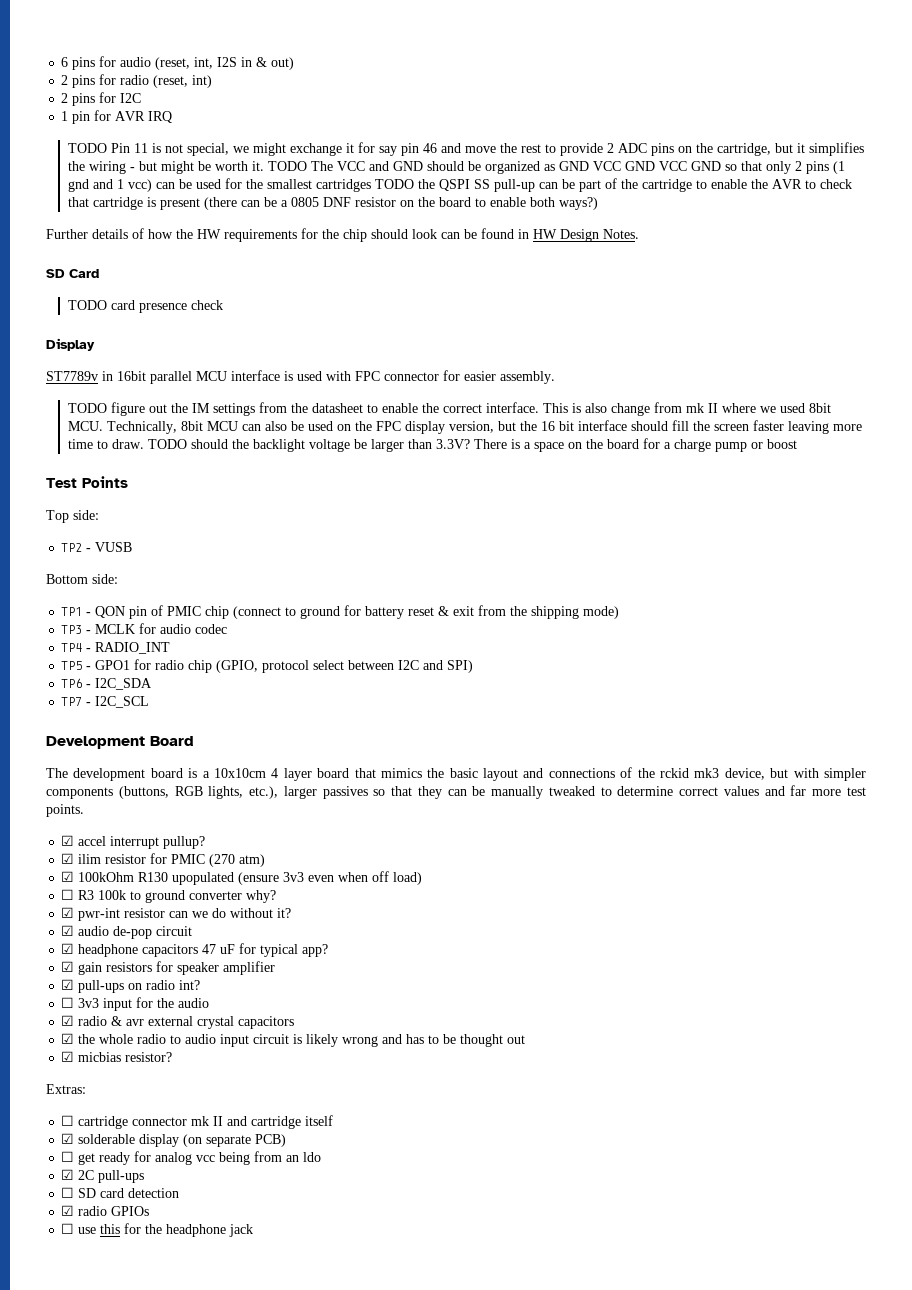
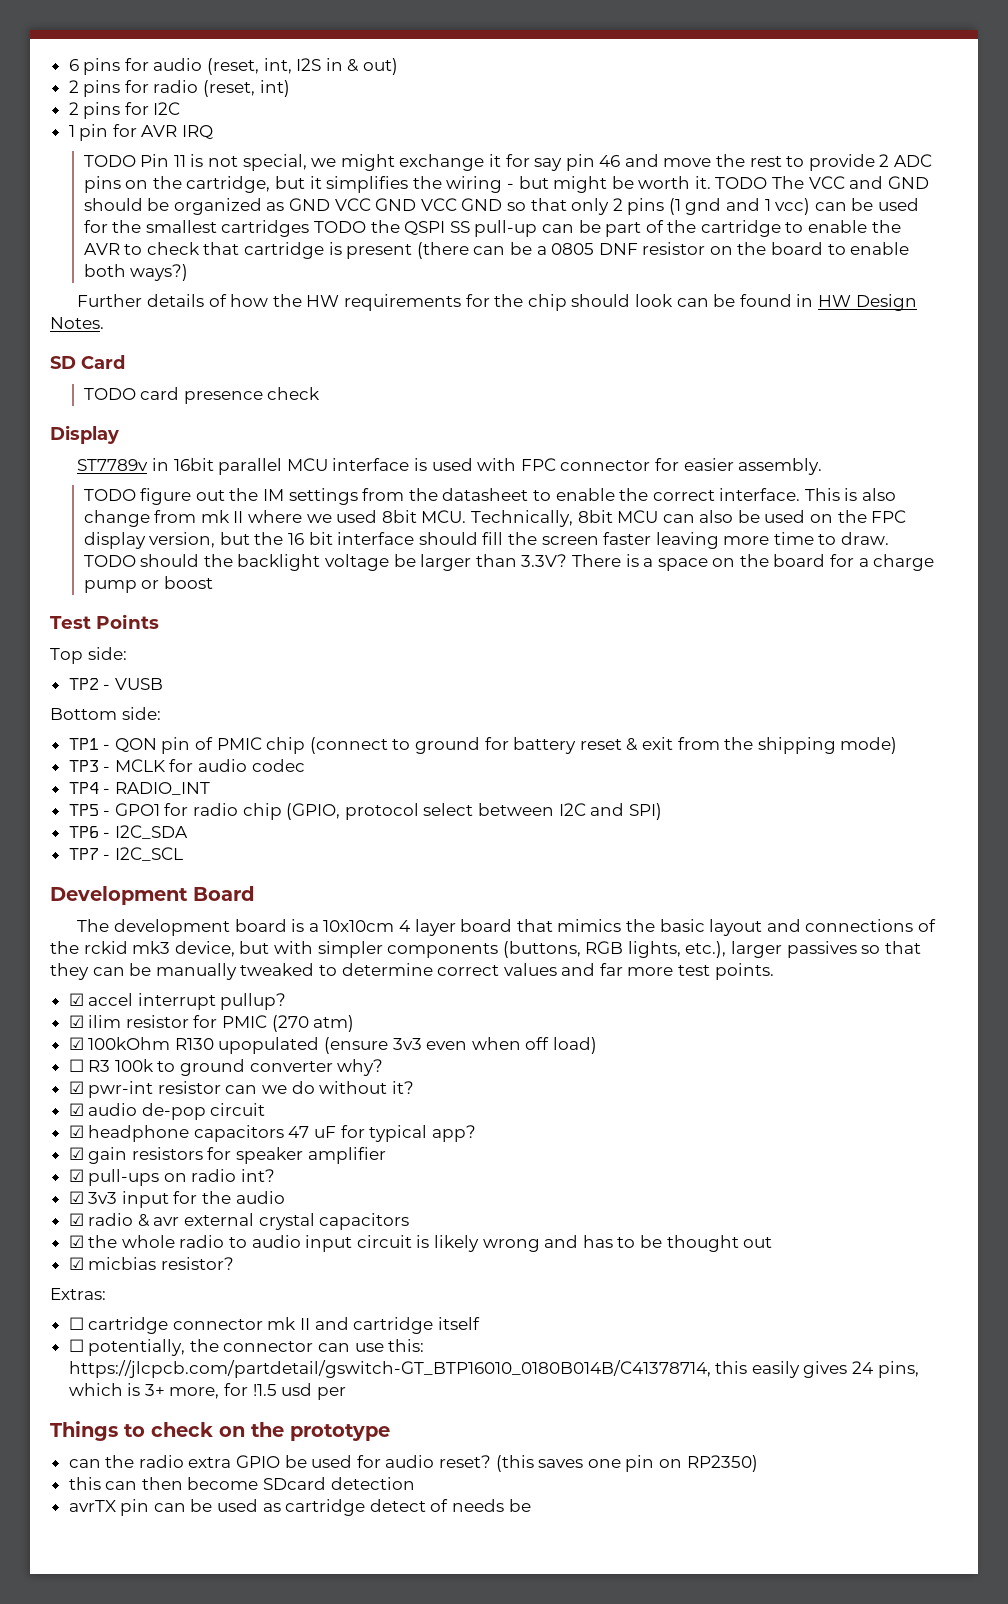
- ☐ 3v3 input for the audio
+ ☑ 3v3 input for the audio
- ☑ solderable display (on separate PCB)
- ☐ get ready for analog vcc being from an ldo
- ☑ 2C pull-ups
- ☐ SD card detection
- ☑ radio GPIOs
- ☐ use this for the headphone jack
+ ☐ potentially, the connector can use this: https://jlcpcb.com/partdetail/gswitch-GT_BTP16010_0180B014B/C41378714, this easily gives 24 pins, which is 3+ more, for !1.5 usd per
+ Things to check on the prototype
+ can the radio extra GPIO be used for audio reset? (this saves one pin on RP2350)
+ this can then become SDcard detection
+ avrTX pin can be used as cartridge detect of needs be

